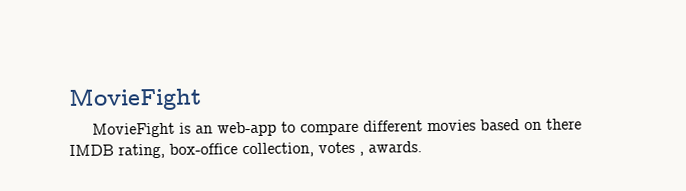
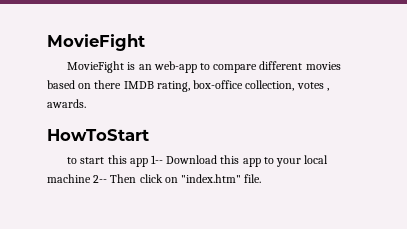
+ HowToStart
+ to start this app 1-- Download this app to your local machine 2-- Then click on "index.htm" file.

